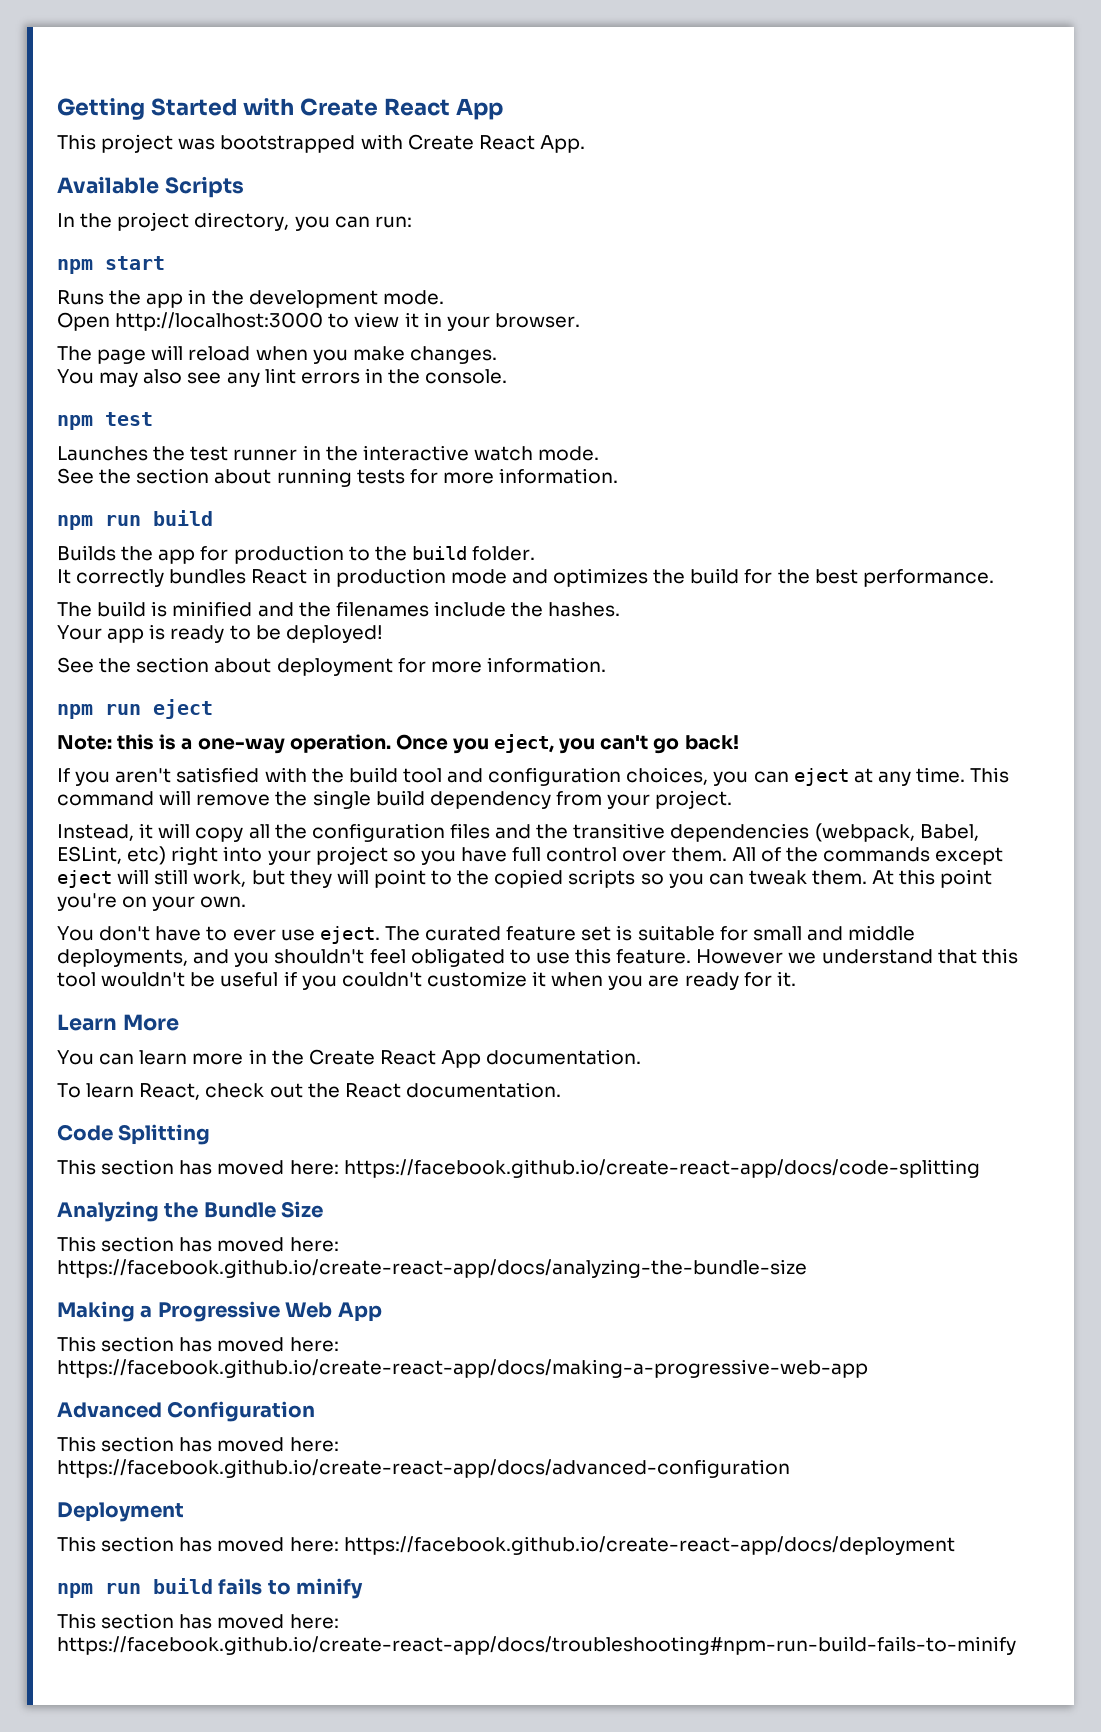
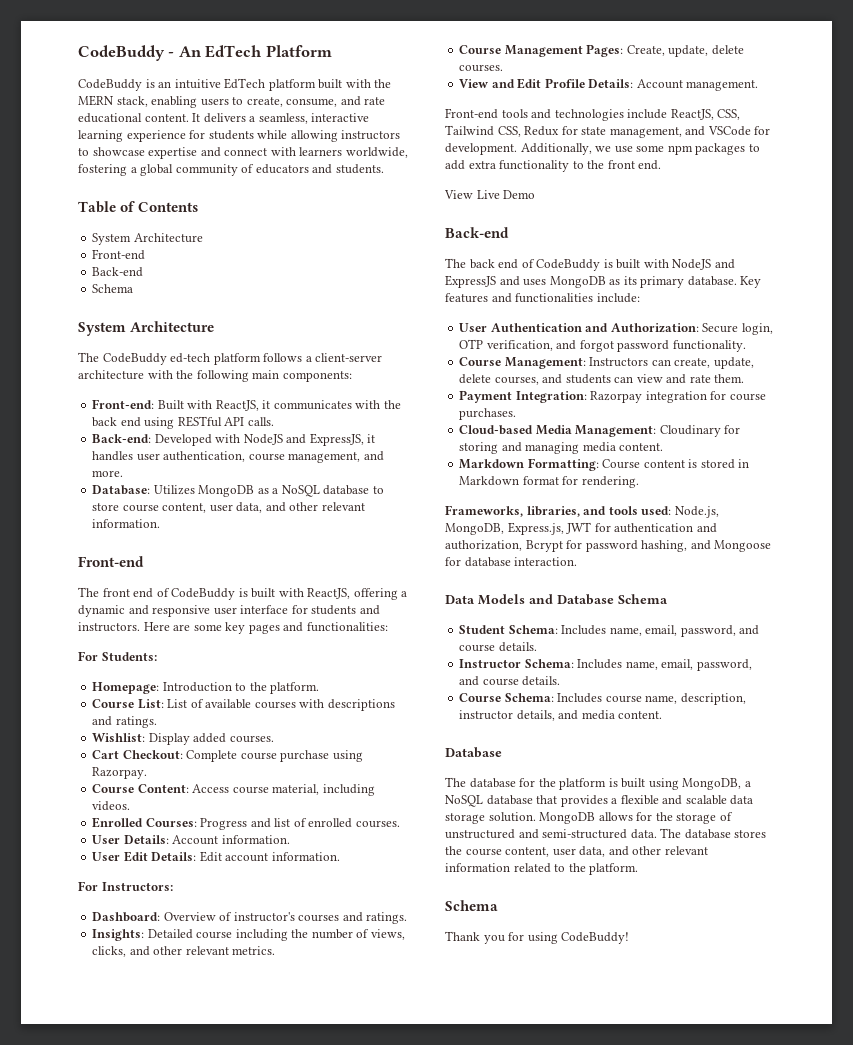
- Getting Started with Create React App
- This project was bootstrapped with Create React App.
- Available Scripts
- In the project directory, you can run:
- npm start
- Runs the app in the development mode.
- Open http://localhost:3000 to view it in your browser.
- The page will reload when you make changes.
- You may also see any lint errors in the console.
- npm test
- Launches the test runner in the interactive watch mode.
- See the section about running tests for more information.
- npm run build
- Builds the app for production to the build folder.
- It correctly bundles React in production mode and optimizes the build for the best performance.
- The build is minified and the filenames include the hashes.
- Your app is ready to be deployed!
- See the section about deployment for more information.
- npm run eject
- Note: this is a one-way operation. Once you eject, you can't go back!
- If you aren't satisfied with the build tool and configuration choices, you can eject at any time. This command will remove the single build dependency from your project.
- Instead, it will copy all the configuration files and the transitive dependencies (webpack, Babel, ESLint, etc) right into your project so you have full control over them. All of the commands except eject will still work, but they will point to the copied scripts so you can tweak them. At this point you're on your own.
- You don't have to ever use eject. The curated feature set is suitable for small and middle deployments, and you shouldn't feel obligated to use this feature. However we understand that this tool wouldn't be useful if you couldn't customize it when you are ready for it.
- Learn More
- You can learn more in the Create React App documentation.
- To learn React, check out the React documentation.
- Code Splitting
- This section has moved here: https://facebook.github.io/create-react-app/docs/code-splitting
- Analyzing the Bundle Size
- This section has moved here: https://facebook.github.io/create-react-app/docs/analyzing-the-bundle-size
- Making a Progressive Web App
- This section has moved here: https://facebook.github.io/create-react-app/docs/making-a-progressive-web-app
- Advanced Configuration
- This section has moved here: https://facebook.github.io/create-react-app/docs/advanced-configuration
- Deployment
- This section has moved here: https://facebook.github.io/create-react-app/docs/deployment
- npm run build fails to minify
- This section has moved here: https://facebook.github.io/create-react-app/docs/troubleshooting#npm-run-build-fails-to-minify
+ CodeBuddy - An EdTech Platform
+ CodeBuddy is an intuitive EdTech platform built with the MERN stack, enabling users to create, consume, and rate educational content. It delivers a seamless, interactive learning experience for students while allowing instructors to showcase expertise and connect with learners worldwide, fostering a global community of educators and students.
+ Table of Contents
+ System Architecture
+ Front-end
+ Back-end
+ Schema
+ System Architecture
+ The CodeBuddy ed-tech platform follows a client-server architecture with the following main components:
+ Front-end: Built with ReactJS, it communicates with the back end using RESTful API calls.
+ Back-end: Developed with NodeJS and ExpressJS, it handles user authentication, course management, and more.
+ Database: Utilizes MongoDB as a NoSQL database to store course content, user data, and other relevant information.
+ Front-end
+ The front end of CodeBuddy is built with ReactJS, offering a dynamic and responsive user interface for students and instructors. Here are some key pages and functionalities:
+ For Students:
+ Homepage: Introduction to the platform.
+ Course List: List of available courses with descriptions and ratings.
+ Wishlist: Display added courses.
+ Cart Checkout: Complete course purchase using Razorpay.
+ Course Content: Access course material, including videos.
+ Enrolled Courses: Progress and list of enrolled courses.
+ User Details: Account information.
+ User Edit Details: Edit account information.
+ For Instructors:
+ Dashboard: Overview of instructor's courses and ratings.
+ Insights: Detailed course including the number of views, clicks, and other relevant metrics.
+ Course Management Pages: Create, update, delete courses.
+ View and Edit Profile Details: Account management.
+ Front-end tools and technologies include ReactJS, CSS, Tailwind CSS, Redux for state management, and VSCode for development. Additionally, we use some npm packages to add extra functionality to the front end.
+ View Live Demo
+ Back-end
+ The back end of CodeBuddy is built with NodeJS and ExpressJS and uses MongoDB as its primary database. Key features and functionalities include:
+ User Authentication and Authorization: Secure login, OTP verification, and forgot password functionality.
+ Course Management: Instructors can create, update, delete courses, and students can view and rate them.
+ Payment Integration: Razorpay integration for course purchases.
+ Cloud-based Media Management: Cloudinary for storing and managing media content.
+ Markdown Formatting: Course content is stored in Markdown format for rendering.
+ Frameworks, libraries, and tools used: Node.js, MongoDB, Express.js, JWT for authentication and authorization, Bcrypt for password hashing, and Mongoose for database interaction.
+ Data Models and Database Schema
+ Student Schema: Includes name, email, password, and course details.
+ Instructor Schema: Includes name, email, password, and course details.
+ Course Schema: Includes course name, description, instructor details, and media content.
+ Database
+ The database for the platform is built using MongoDB, a NoSQL database that provides a flexible and scalable data storage solution. MongoDB allows for the storage of unstructured and semi-structured data. The database stores the course content, user data, and other relevant information related to the platform.
+ Schema
+ Thank you for using CodeBuddy!

